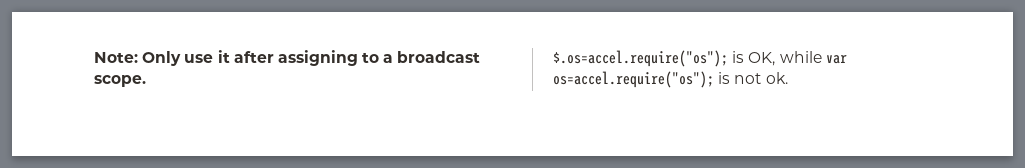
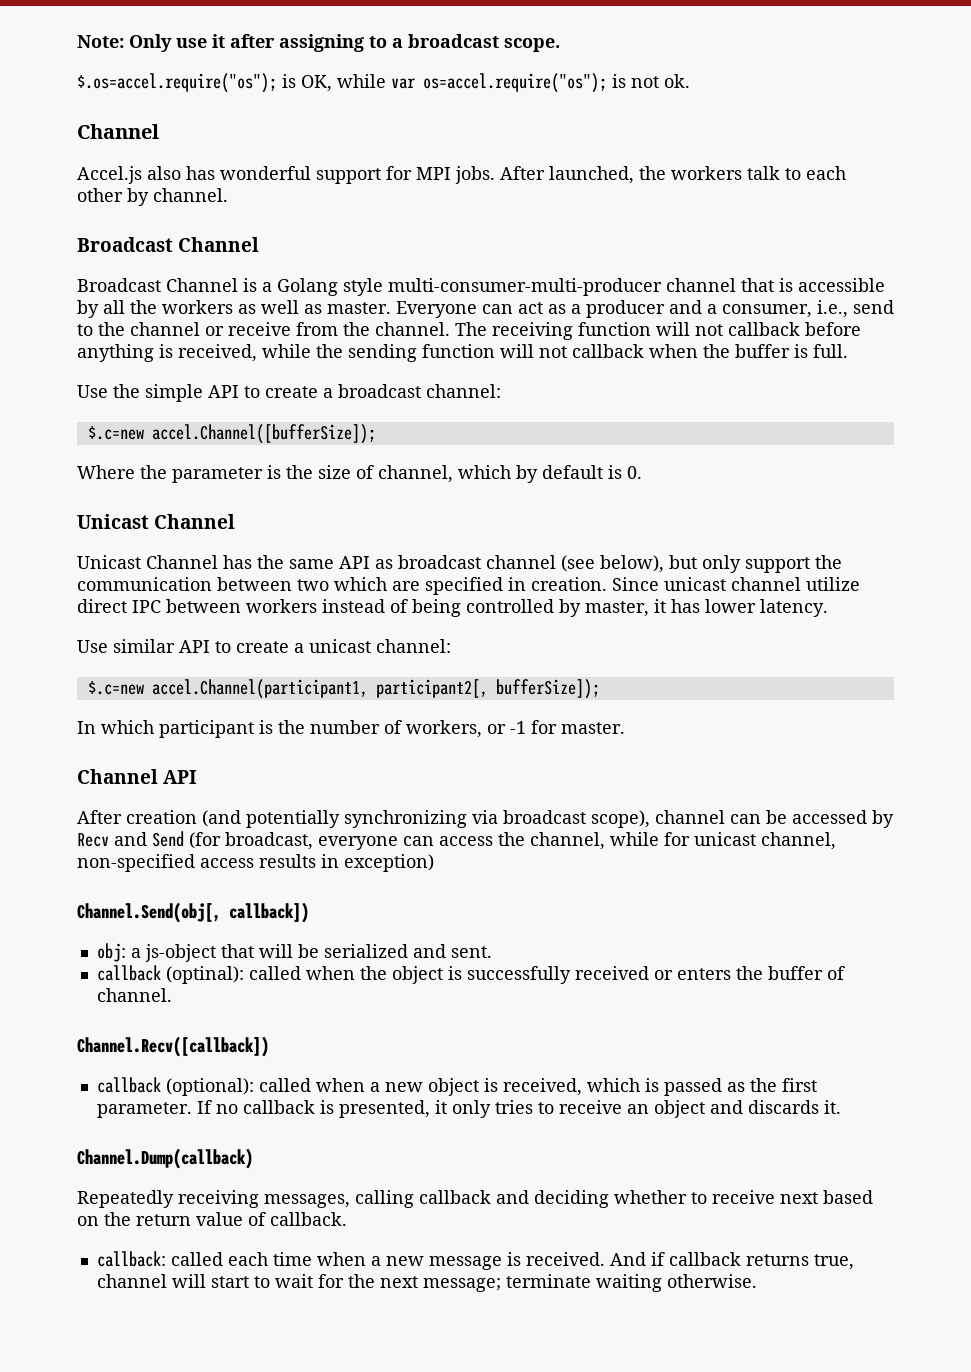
  $.os=accel.require("os"); is OK, while var os=accel.require("os"); is not ok.
+ Channel
+ Accel.js also has wonderful support for MPI jobs. After launched, the workers talk to each other by channel.
+ Broadcast Channel
+ Broadcast Channel is a Golang style multi-consumer-multi-producer channel that is accessible by all the workers as well as master. Everyone can act as a producer and a consumer, i.e., send to the channel or receive from the channel. The receiving function will not callback before anything is received, while the sending function will not callback when the buffer is full.
+ Use the simple API to create a broadcast channel:
+ $.c=new accel.Channel([bufferSize]);
+ Where the parameter is the size of channel, which by default is 0.
+ Unicast Channel
+ Unicast Channel has the same API as broadcast channel (see below), but only support the communication between two which are specified in creation. Since unicast channel utilize direct IPC between workers instead of being controlled by master, it has lower latency.
+ Use similar API to create a unicast channel:
+ $.c=new accel.Channel(participant1, participant2[, bufferSize]);
+ In which participant is the number of workers, or -1 for master.
+ Channel API
+ After creation (and potentially synchronizing via broadcast scope), channel can be accessed by Recv and Send (for broadcast, everyone can access the channel, while for unicast channel, non-specified access results in exception)
+ Channel.Send(obj[, callback])
+ obj: a js-object that will be serialized and sent.
+ callback (optinal): called when the object is successfully received or enters the buffer of channel.
+ Channel.Recv([callback])
+ callback (optional): called when a new object is received, which is passed as the first parameter. If no callback is presented, it only tries to receive an object and discards it.
+ Channel.Dump(callback)
+ Repeatedly receiving messages, calling callback and deciding whether to receive next based on the return value of callback.
+ callback: called each time when a new message is received. And if callback returns true, channel will start to wait for the next message; terminate waiting otherwise.

